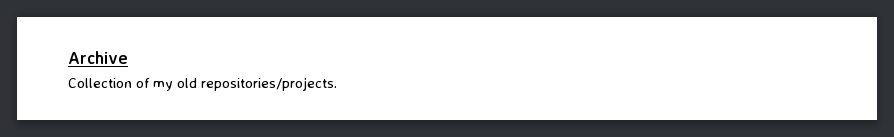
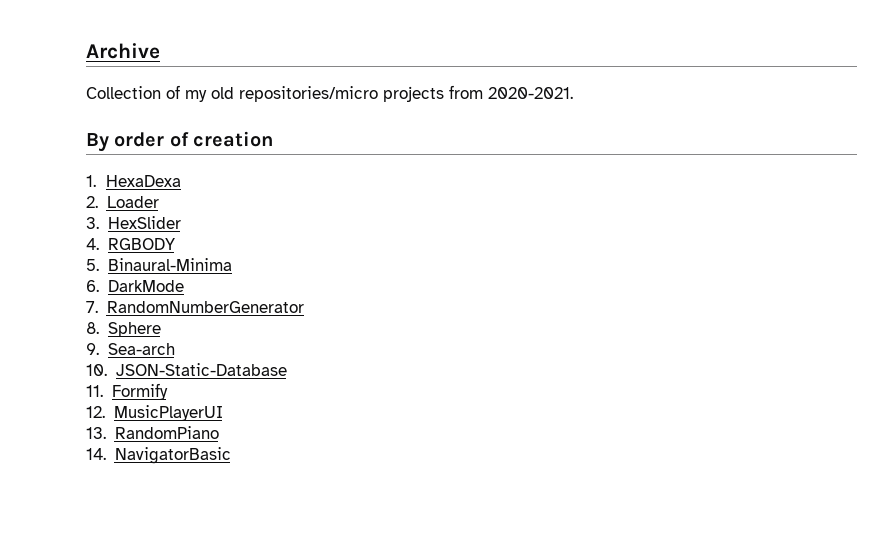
- Collection of my old repositories/projects.
+ Collection of my old repositories/micro projects from 2020-2021.
+ By order of creation
+ 1. HexaDexa
+ 2. Loader
+ 3. HexSlider
+ 4. RGBODY
+ 5. Binaural-Minima
+ 6. DarkMode
+ 7. RandomNumberGenerator
+ 8. Sphere
+ 9. Sea-arch
+ 10. JSON-Static-Database
+ 11. Formify
+ 12. MusicPlayerUI
+ 13. RandomPiano
+ 14. NavigatorBasic

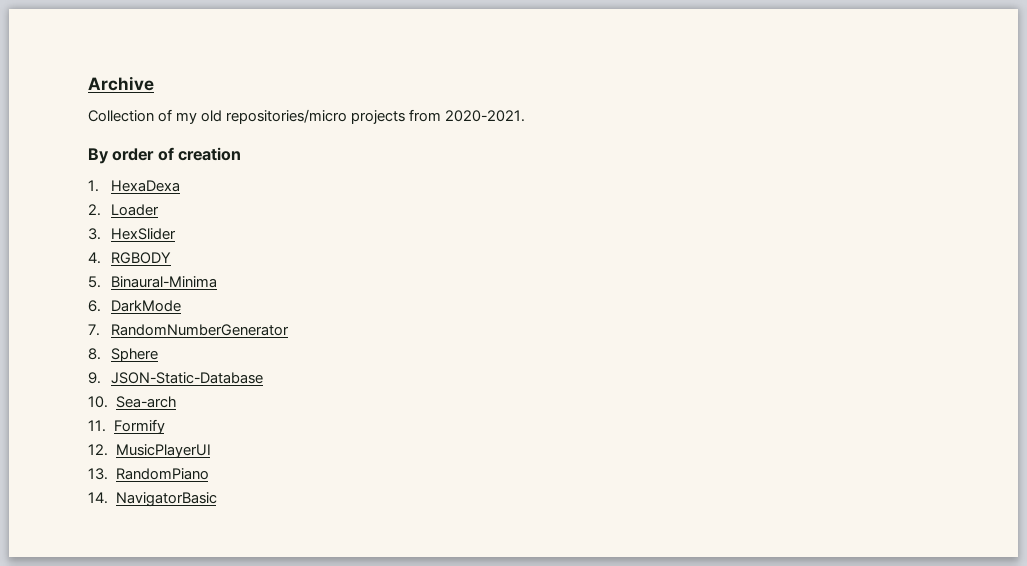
- 9. Sea-arch
+ 9. JSON-Static-Database
- 10. JSON-Static-Database
+ 10. Sea-arch

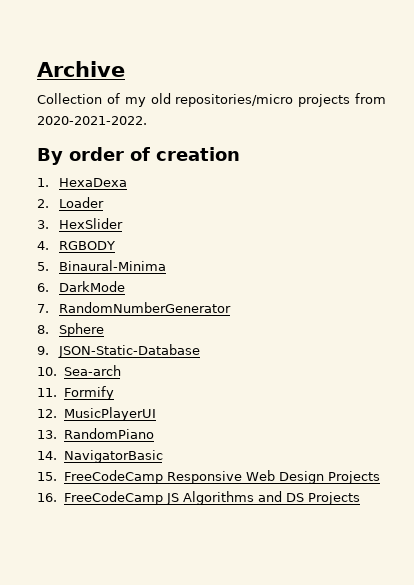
- Collection of my old repositories/micro projects from 2020-2021.
+ Collection of my old repositories/micro projects from 2020-2021-2022.
+ 15. FreeCodeCamp Responsive Web Design Projects
+ 16. FreeCodeCamp JS Algorithms and DS Projects

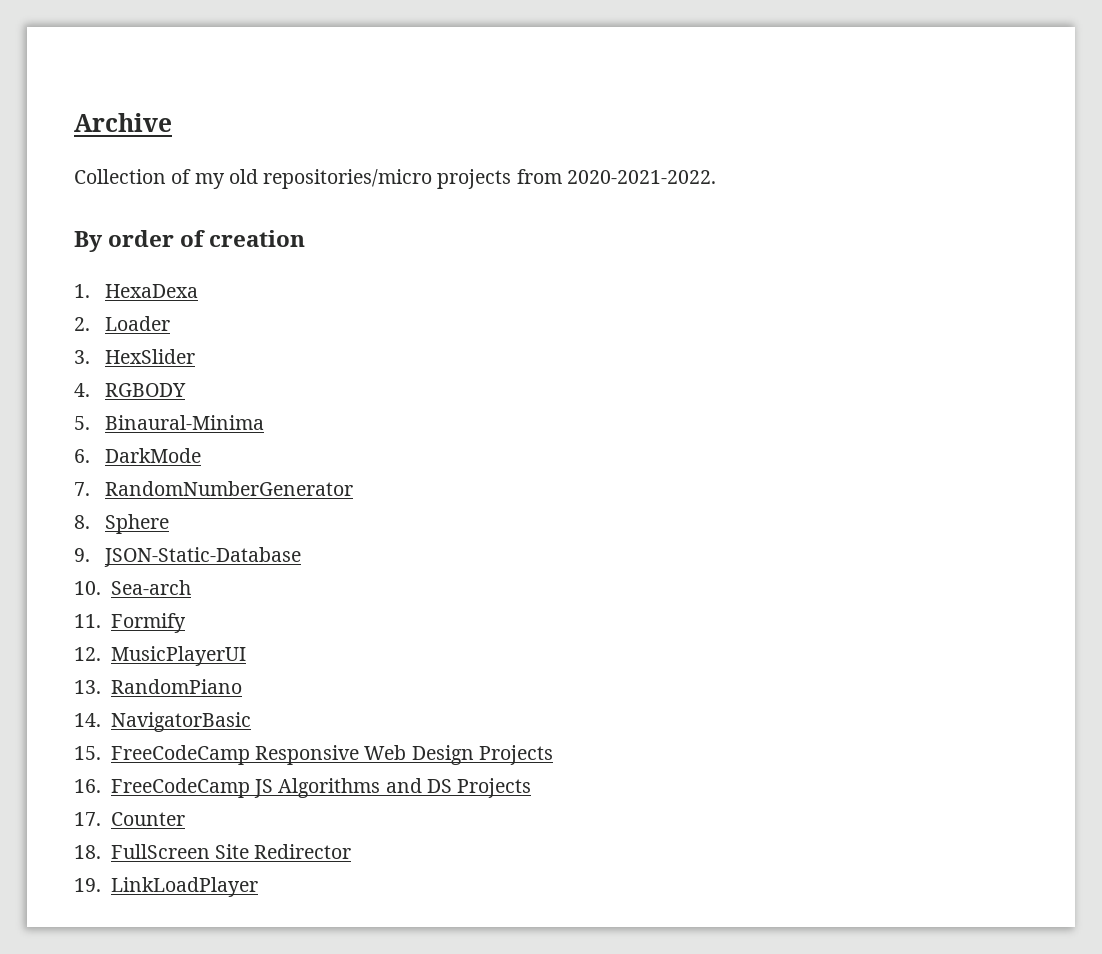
+ 17. Counter
+ 18. FullScreen Site Redirector
+ 19. LinkLoadPlayer

